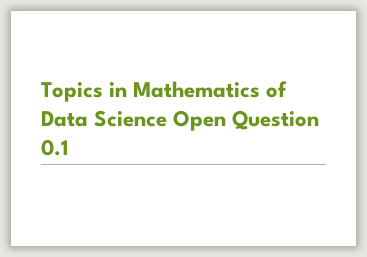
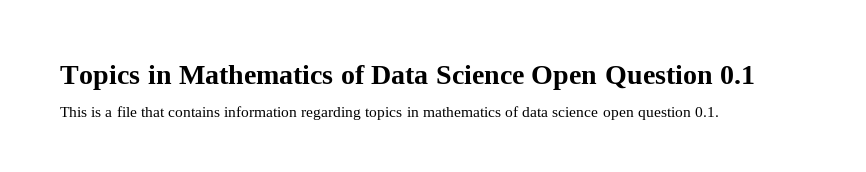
+ This is a file that contains information regarding topics in mathematics of data science open question 0.1.

